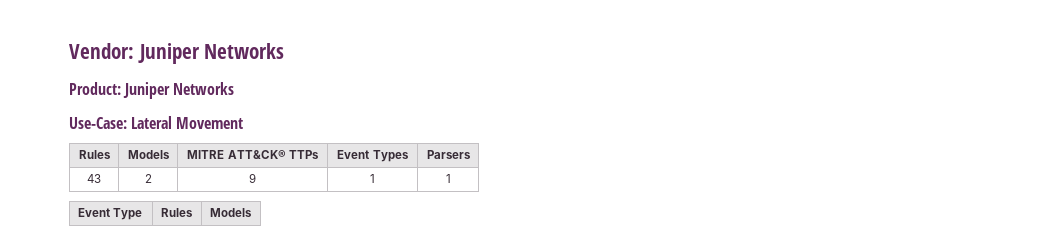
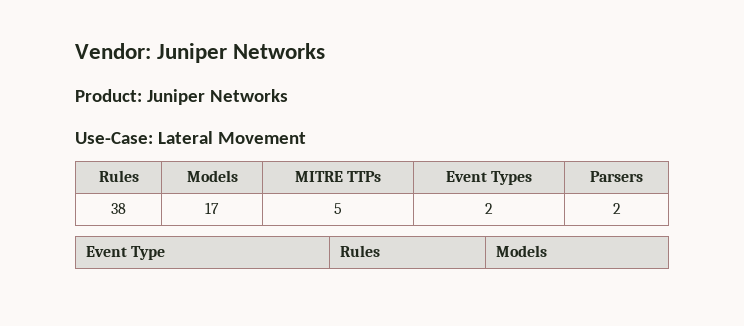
- Rules | Models | MITRE ATT&CK® TTPs | Event Types | Parsers
+ Rules | Models | MITRE TTPs | Event Types | Parsers
- 43 | 2 | 9 | 1 | 1
+ 38 | 17 | 5 | 2 | 2

